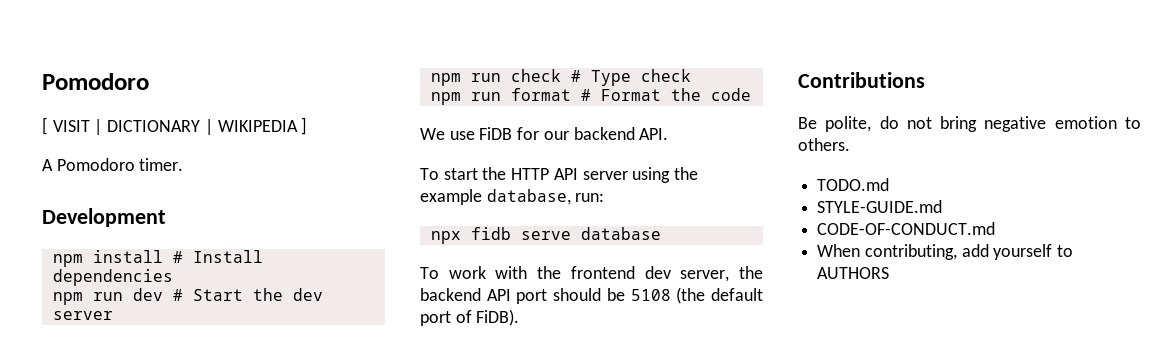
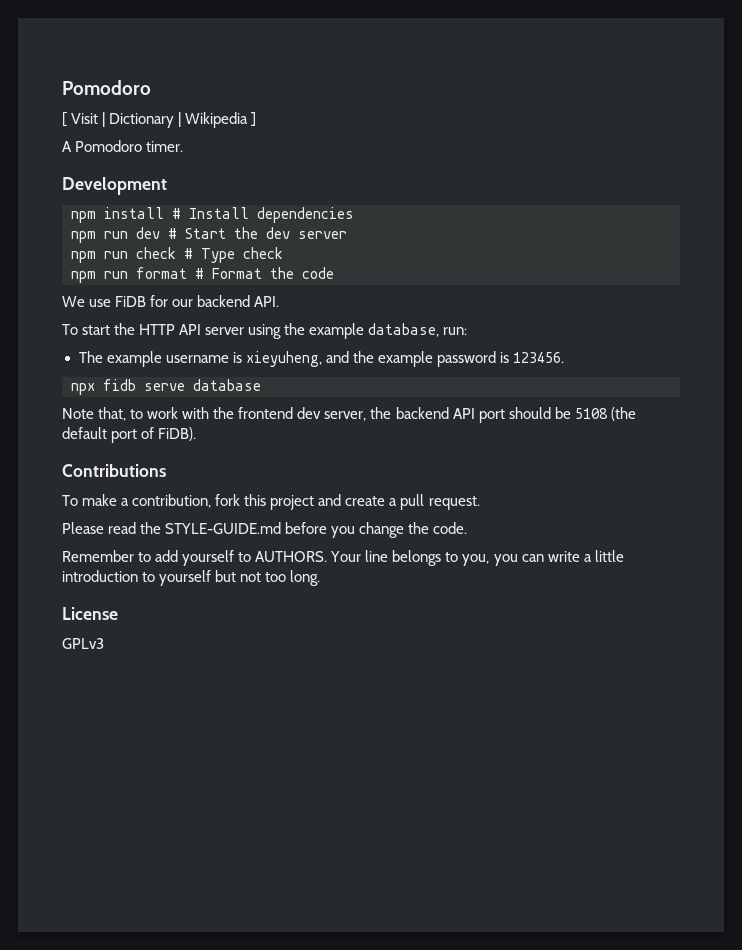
- [ VISIT | DICTIONARY | WIKIPEDIA ]
+ [ Visit | Dictionary | Wikipedia ]
+ The example username is xieyuheng, and the example password is 123456.
- To work with the frontend dev server, the backend API port should be 5108 (the default port of FiDB).
+ Note that, to work with the frontend dev server, the backend API port should be 5108 (the default port of FiDB).
- Be polite, do not bring negative emotion to others.
- TODO.md
- STYLE-GUIDE.md
- CODE-OF-CONDUCT.md
- When contributing, add yourself to AUTHORS
+ To make a contribution, fork this project and create a pull request.
+ Please read the STYLE-GUIDE.md before you change the code.
+ Remember to add yourself to AUTHORS. Your line belongs to you, you can write a little introduction to yourself but not too long.
+ License
+ GPLv3

